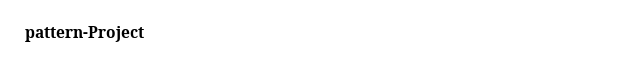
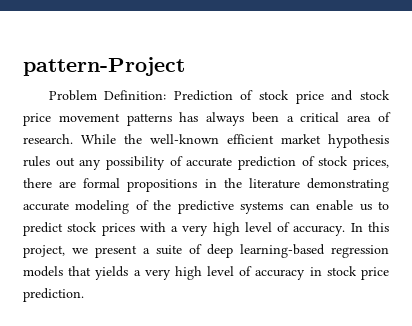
+ Problem Definition: Prediction of stock price and stock price movement patterns has always been a critical area of research. While the well-known efficient market hypothesis rules out any possibility of accurate prediction of stock prices, there are formal propositions in the literature demonstrating accurate modeling of the predictive systems can enable us to predict stock prices with a very high level of accuracy. In this project, we present a suite of deep learning-based regression models that yields a very high level of accuracy in stock price prediction.

